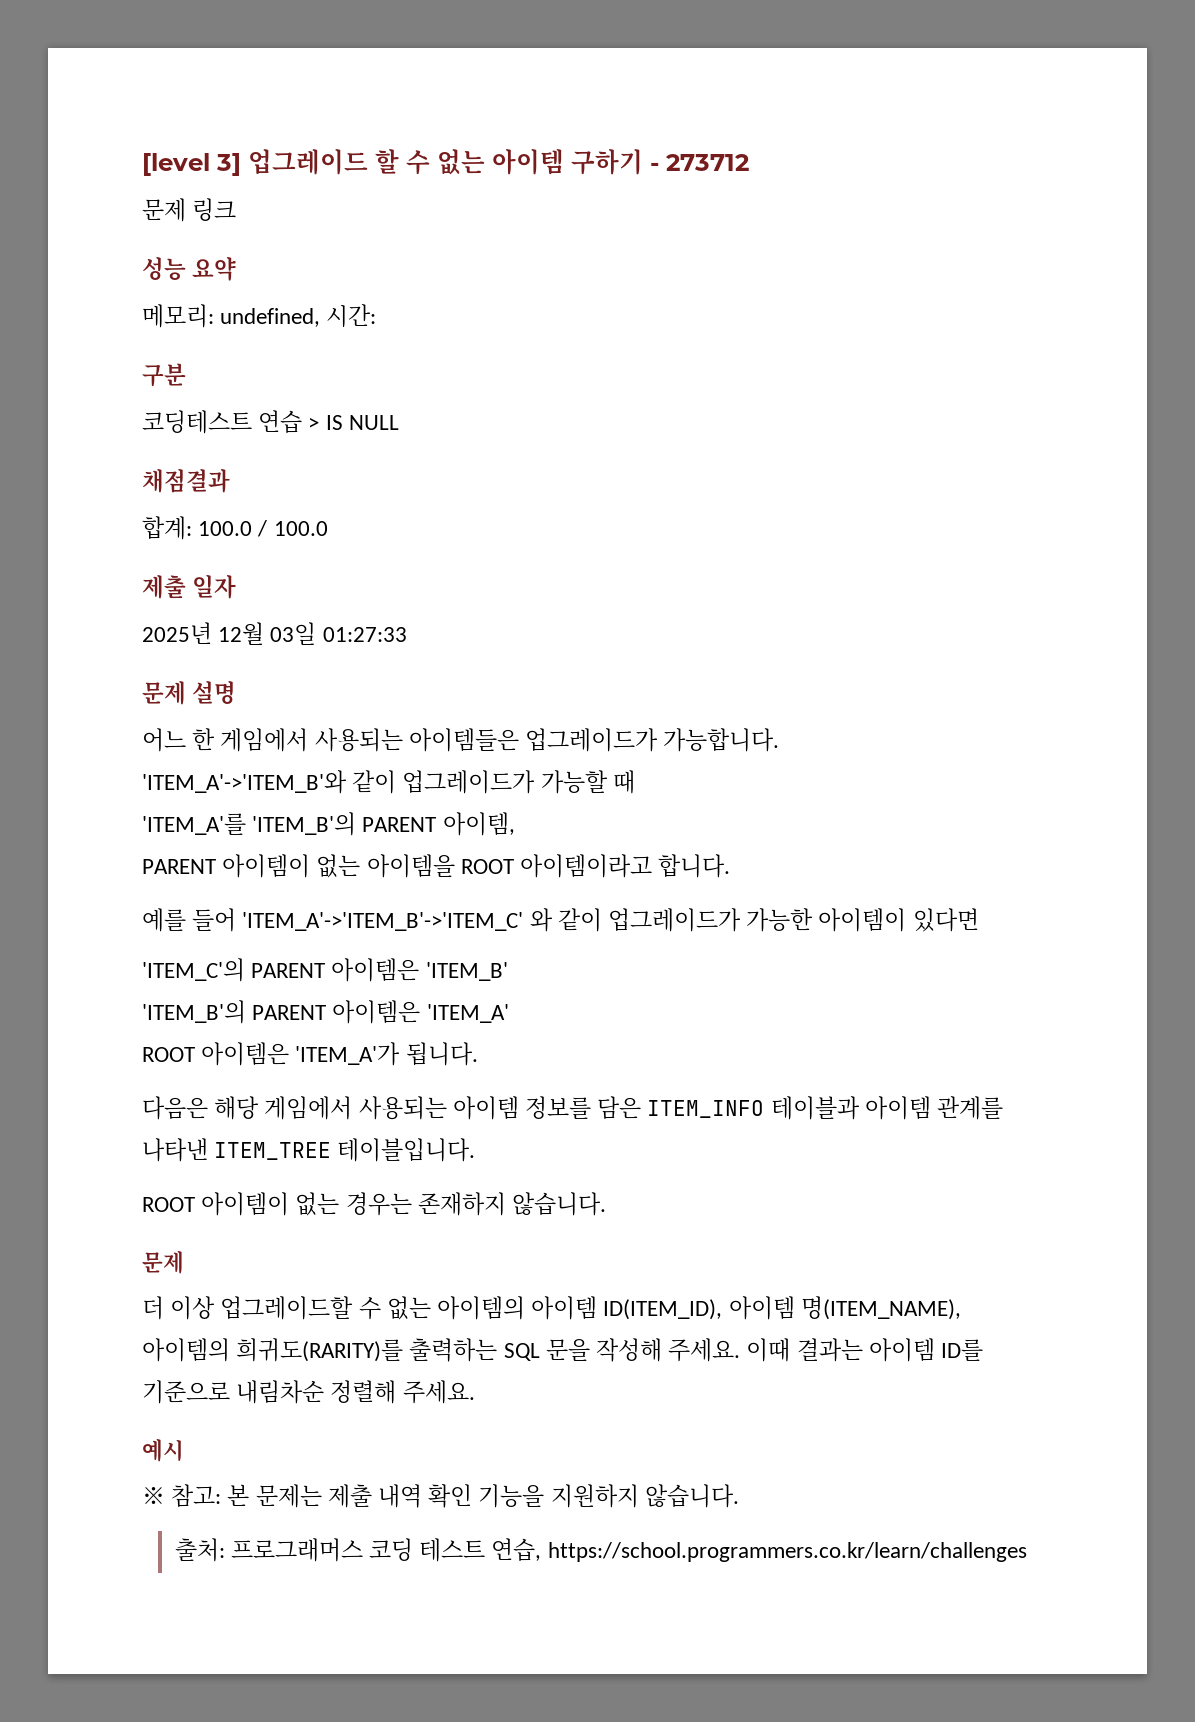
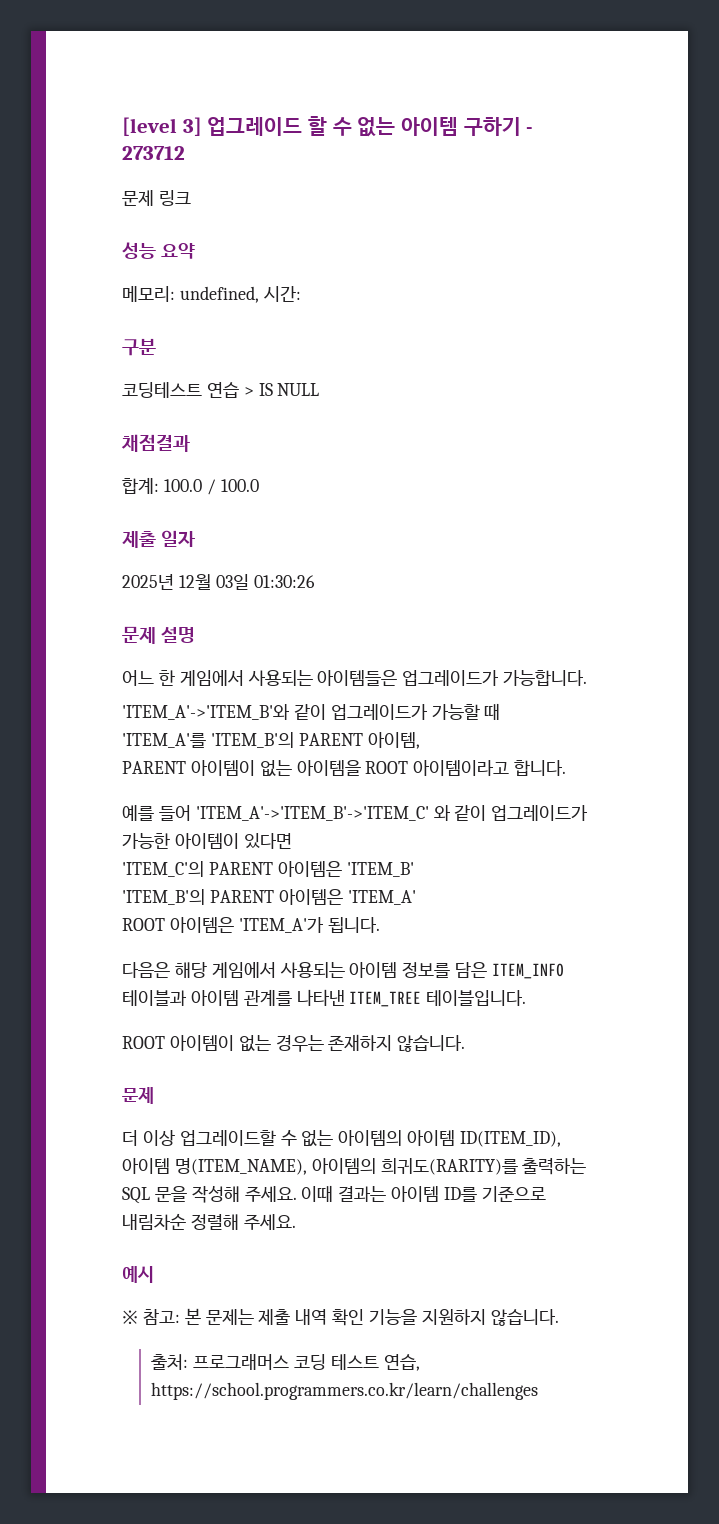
- 2025년 12월 03일 01:27:33
+ 2025년 12월 03일 01:30:26

